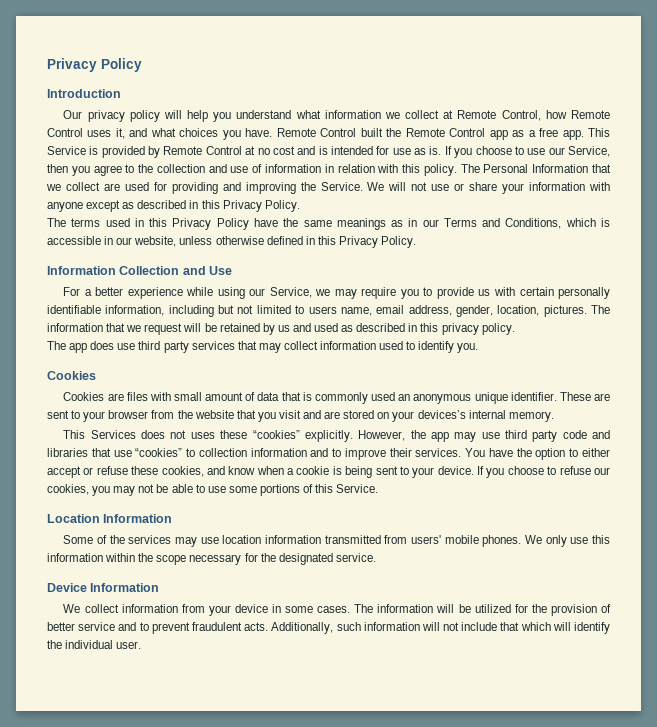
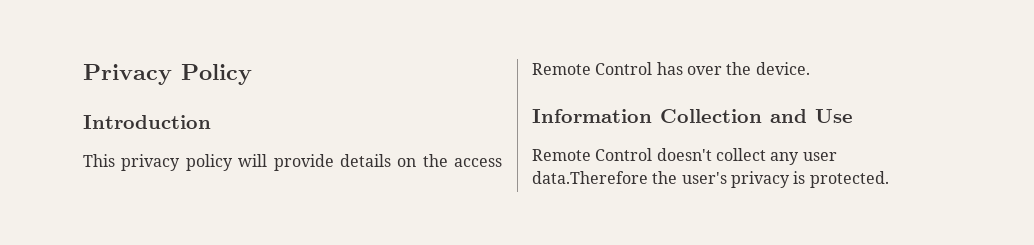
- Our privacy policy will help you understand what information we collect at Remote Control, how Remote Control uses it, and what choices you have. Remote Control built the Remote Control app as a free app. This Service is provided by Remote Control at no cost and is intended for use as is. If you choose to use our Service, then you agree to the collection and use of information in relation with this policy. The Personal Information that we collect are used for providing and improving the Service. We will not use or share your information with anyone except as described in this Privacy Policy.
- The terms used in this Privacy Policy have the same meanings as in our Terms and Conditions, which is accessible in our website, unless otherwise defined in this Privacy Policy.
+ This privacy policy will provide details on the access Remote Control has over the device.
  Information Collection and Use
- For a better experience while using our Service, we may require you to provide us with certain personally identifiable information, including but not limited to users name, email address, gender, location, pictures. The information that we request will be retained by us and used as described in this privacy policy.
- The app does use third party services that may collect information used to identify you.
- Cookies
- Cookies are files with small amount of data that is commonly used an anonymous unique identifier. These are sent to your browser from the website that you visit and are stored on your devices’s internal memory.
- This Services does not uses these “cookies” explicitly. However, the app may use third party code and libraries that use “cookies” to collection information and to improve their services. You have the option to either accept or refuse these cookies, and know when a cookie is being sent to your device. If you choose to refuse our cookies, you may not be able to use some portions of this Service.
- Location Information
- Some of the services may use location information transmitted from users' mobile phones. We only use this information within the scope necessary for the designated service.
- Device Information
- We collect information from your device in some cases. The information will be utilized for the provision of better service and to prevent fraudulent acts. Additionally, such information will not include that which will identify the individual user.
+ Remote Control doesn't collect any user data.Therefore the user's privacy is protected.

